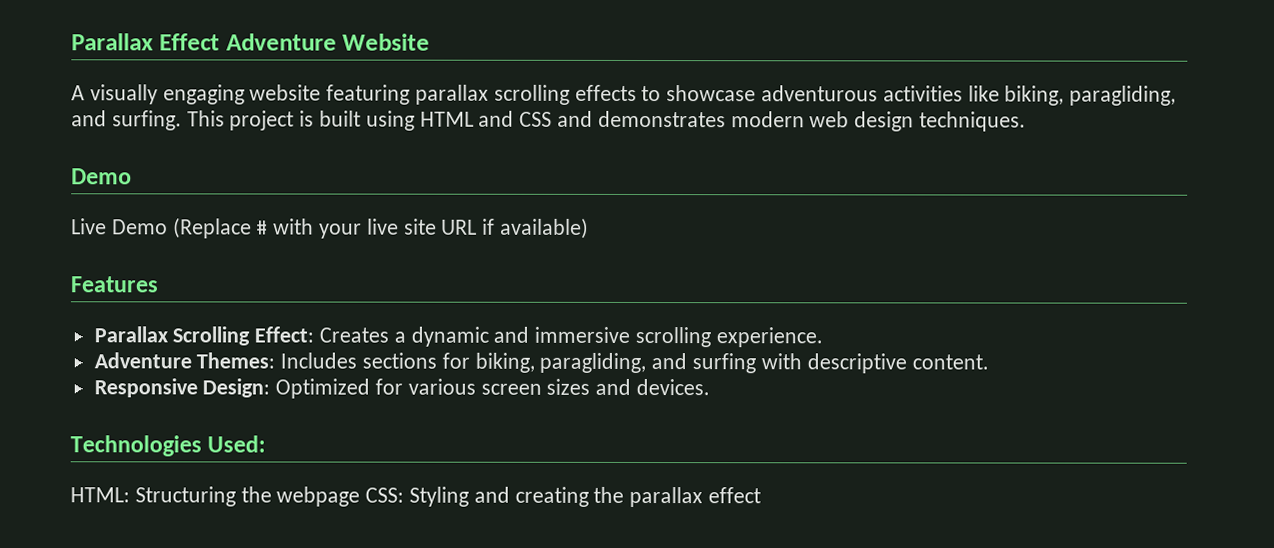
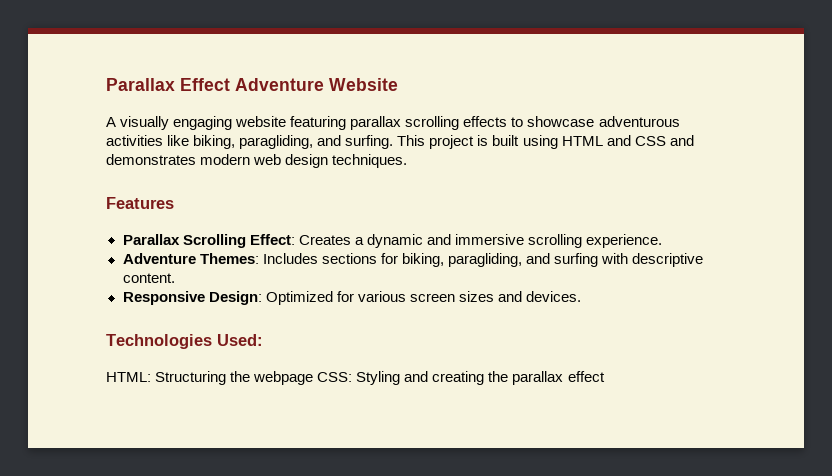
  This project is built using HTML and CSS and demonstrates modern web design techniques.
- Demo
- Live Demo (Replace # with your live site URL if available)

